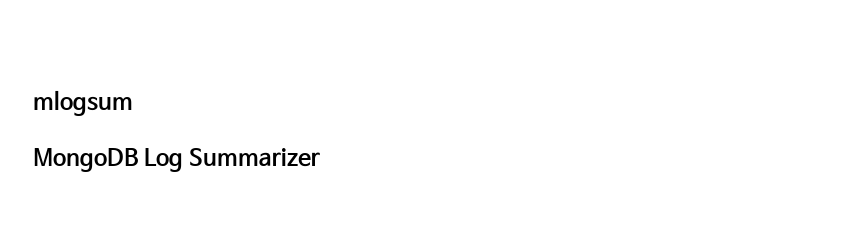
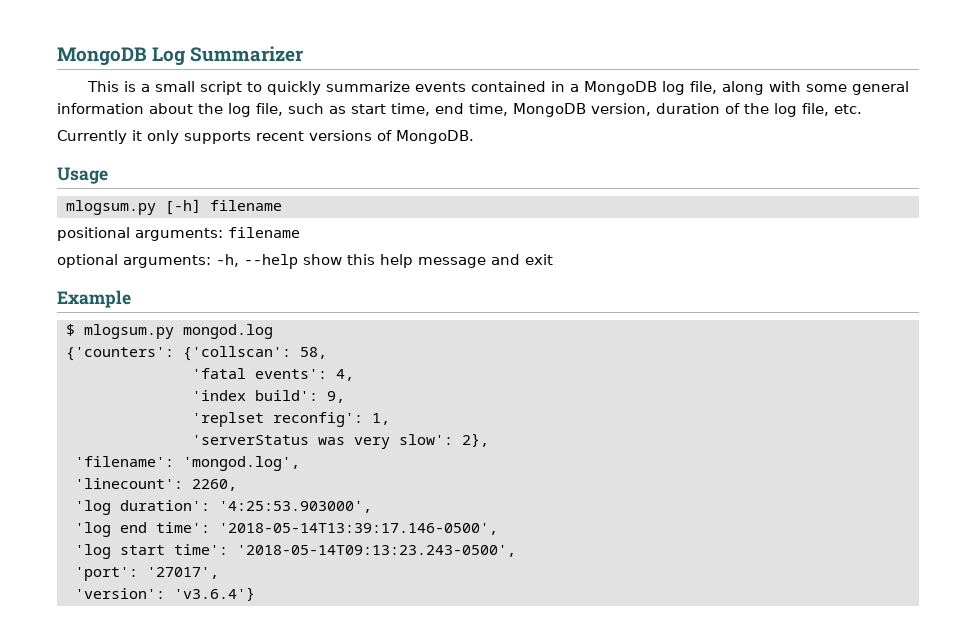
- mlogsum
+ This is a small script to quickly summarize events contained in a MongoDB log file, along with some general information about the log file, such as start time, end time, MongoDB version, duration of the log file, etc.
+ Currently it only supports recent versions of MongoDB.
+ Usage
+ mlogsum.py [-h] filename
+ positional arguments: filename
+ optional arguments: -h, --help show this help message and exit
+ Example
+ $ mlogsum.py mongod.log
+ {'counters': {'collscan': 58,
+ 'fatal events': 4,
+ 'index build': 9,
+ 'replset reconfig': 1,
+ 'serverStatus was very slow': 2},
+ 'filename': 'mongod.log',
+ 'linecount': 2260,
+ 'log duration': '4:25:53.903000',
+ 'log end time': '2018-05-14T13:39:17.146-0500',
+ 'log start time': '2018-05-14T09:13:23.243-0500',
+ 'port': '27017',
+ 'version': 'v3.6.4'}

